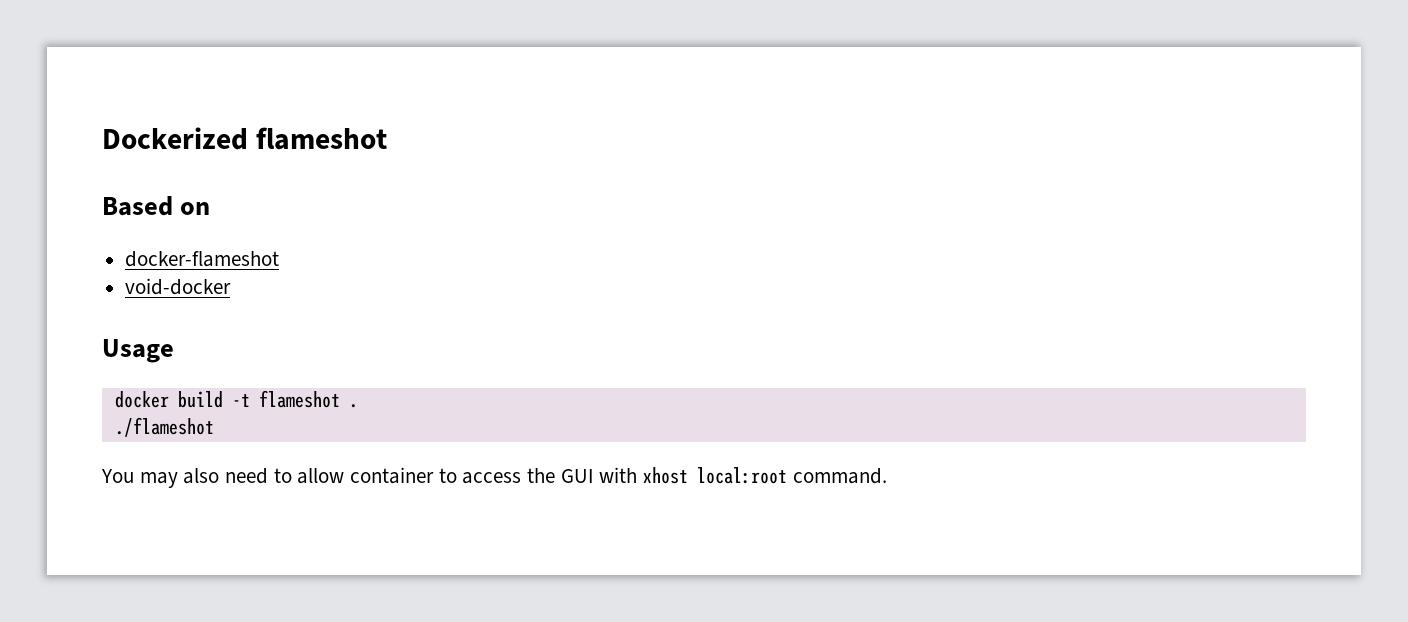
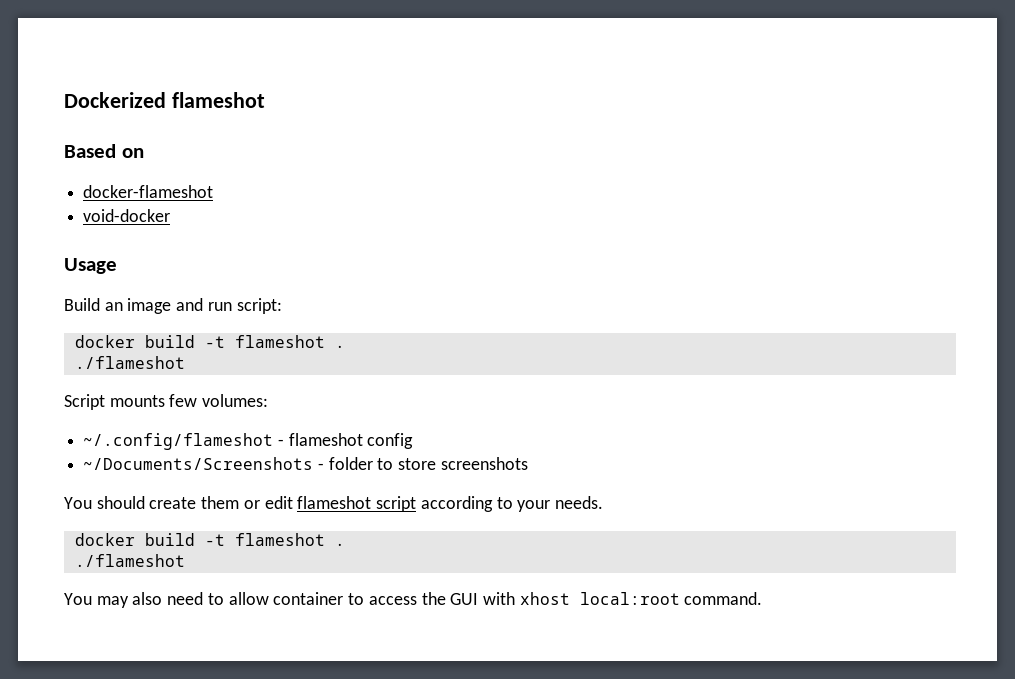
+ Build an image and run script:
+ docker build -t flameshot .
+ ./flameshot
+ Script mounts few volumes:
+ ~/.config/flameshot - flameshot config
+ ~/Documents/Screenshots - folder to store screenshots
+ You should create them or edit flameshot script according to your needs.

